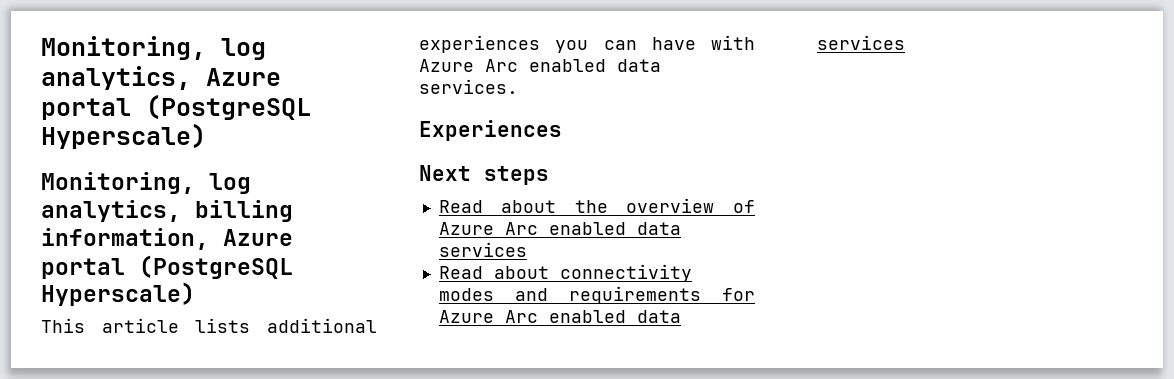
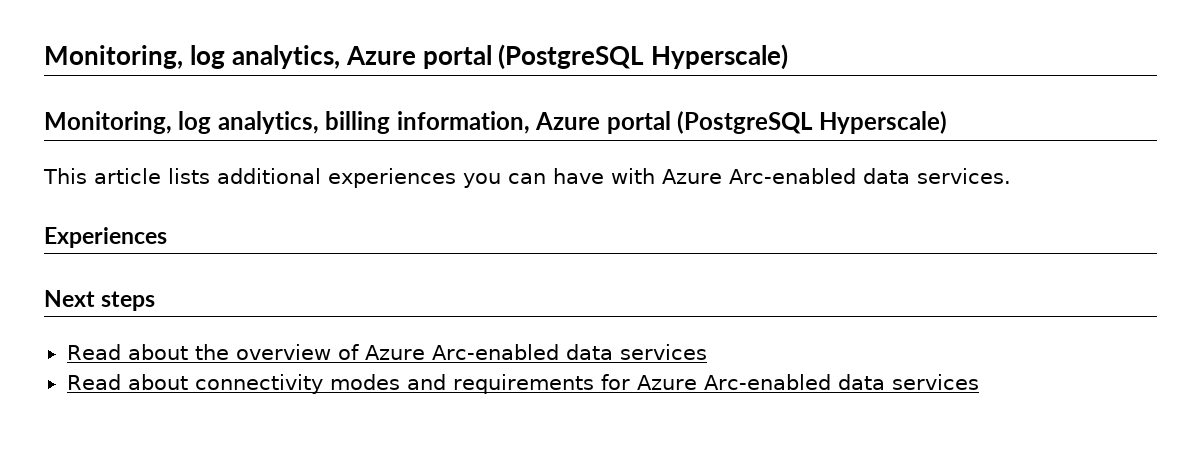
- This article lists additional experiences you can have with Azure Arc enabled data services.
+ This article lists additional experiences you can have with Azure Arc-enabled data services.
- Read about the overview of Azure Arc enabled data services
+ Read about the overview of Azure Arc-enabled data services
- Read about connectivity modes and requirements for Azure Arc enabled data services
+ Read about connectivity modes and requirements for Azure Arc-enabled data services

